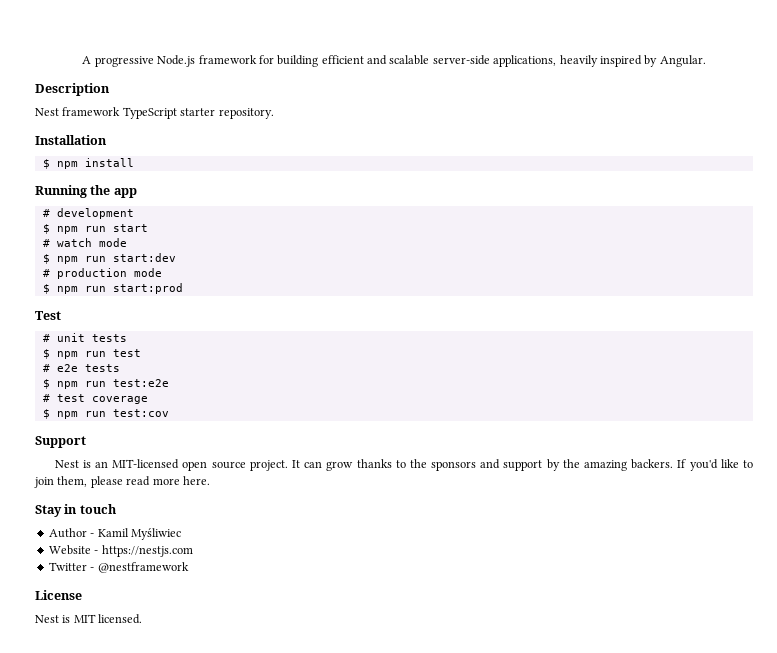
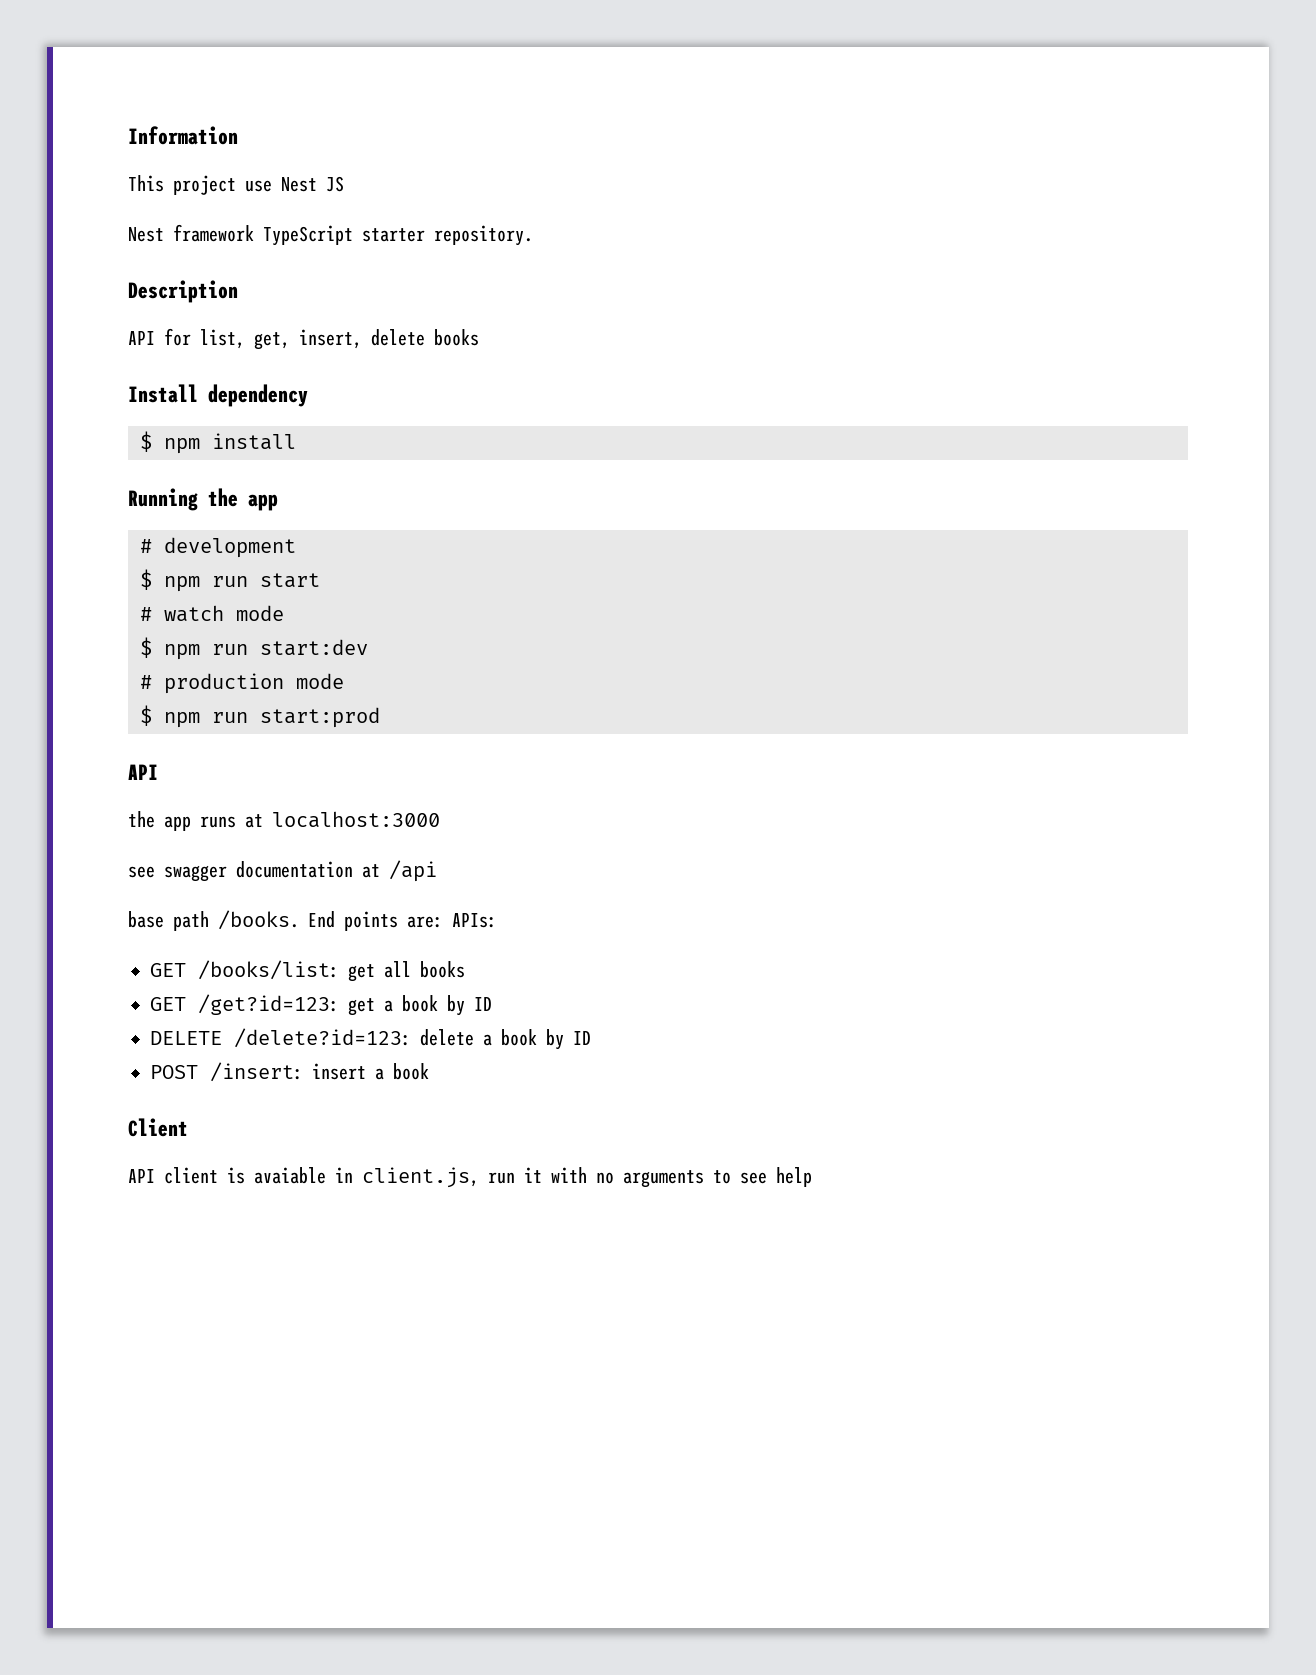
- A progressive Node.js framework for building efficient and scalable server-side applications, heavily inspired by Angular.
- Description
+ Information
+ This project use Nest JS
- Installation
+ Description
+ API for list, get, insert, delete books
+ Install dependency
  $ npm run start:prod
- Test
- # unit tests
- $ npm run test
- # e2e tests
- $ npm run test:e2e
- # test coverage
- $ npm run test:cov
- Support
- Nest is an MIT-licensed open source project. It can grow thanks to the sponsors and support by the amazing backers. If you'd like to join them, please read more here.
- Stay in touch
- Author - Kamil Myśliwiec
- Website - https://nestjs.com
- Twitter - @nestframework
- License
- Nest is MIT licensed.
+ API
+ the app runs at localhost:3000
+ see swagger documentation at /api
+ base path /books. End points are: APIs:
+ GET /books/list: get all books
+ GET /get?id=123: get a book by ID
+ DELETE /delete?id=123: delete a book by ID
+ POST /insert: insert a book
+ Client
+ API client is avaiable in client.js, run it with no arguments to see help

